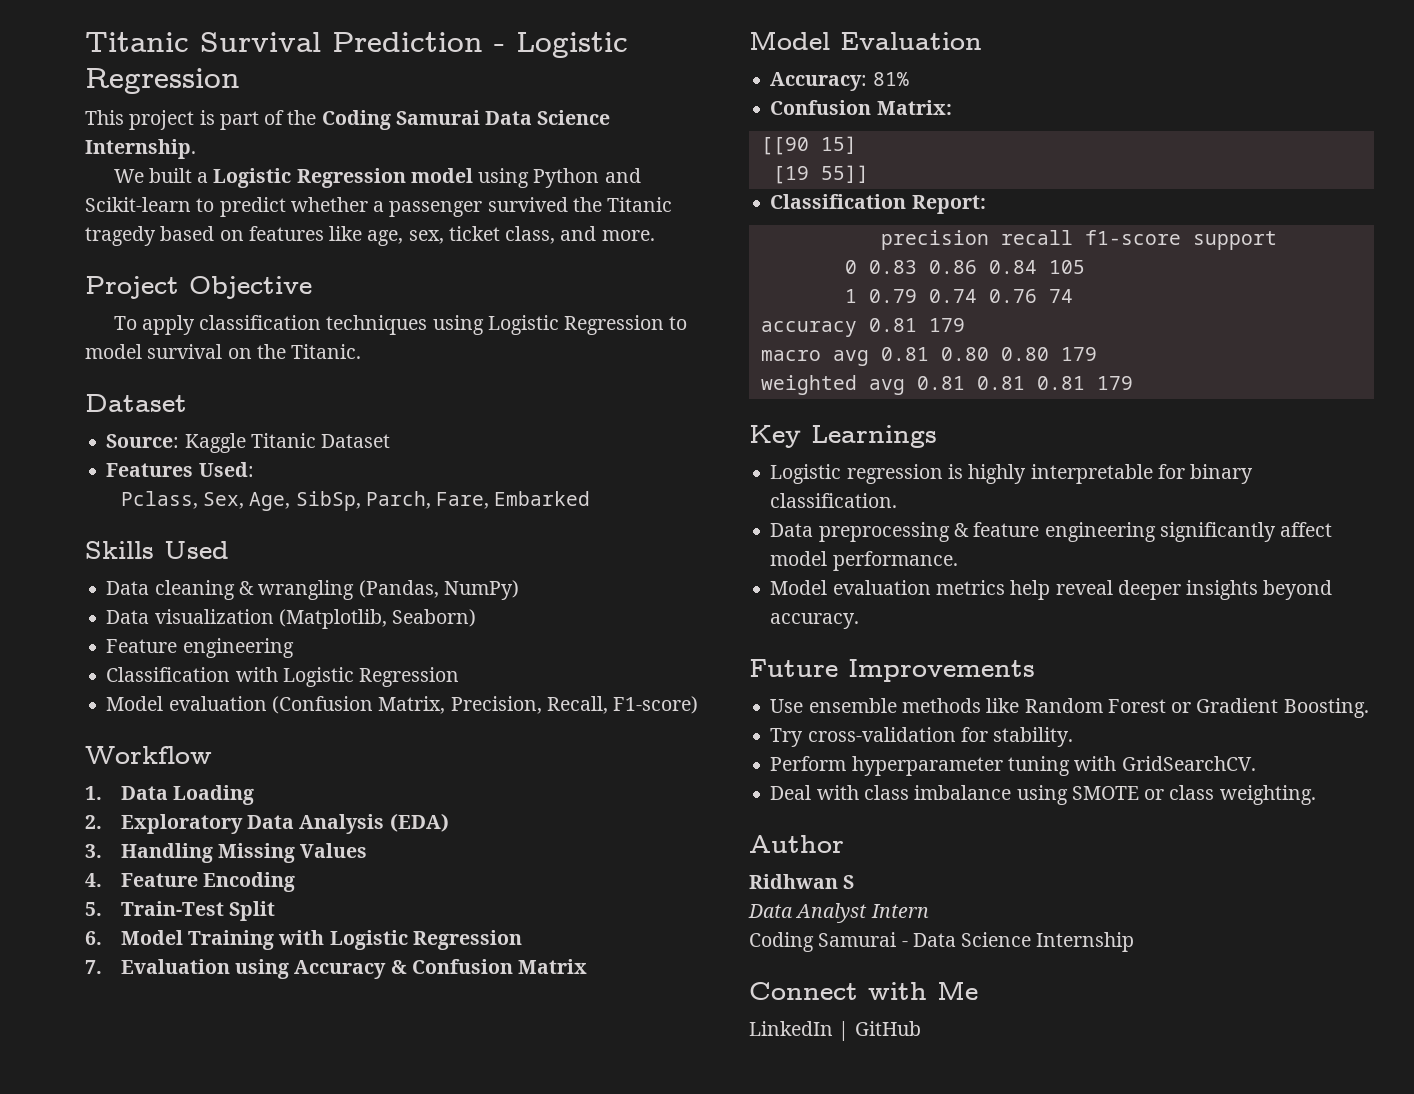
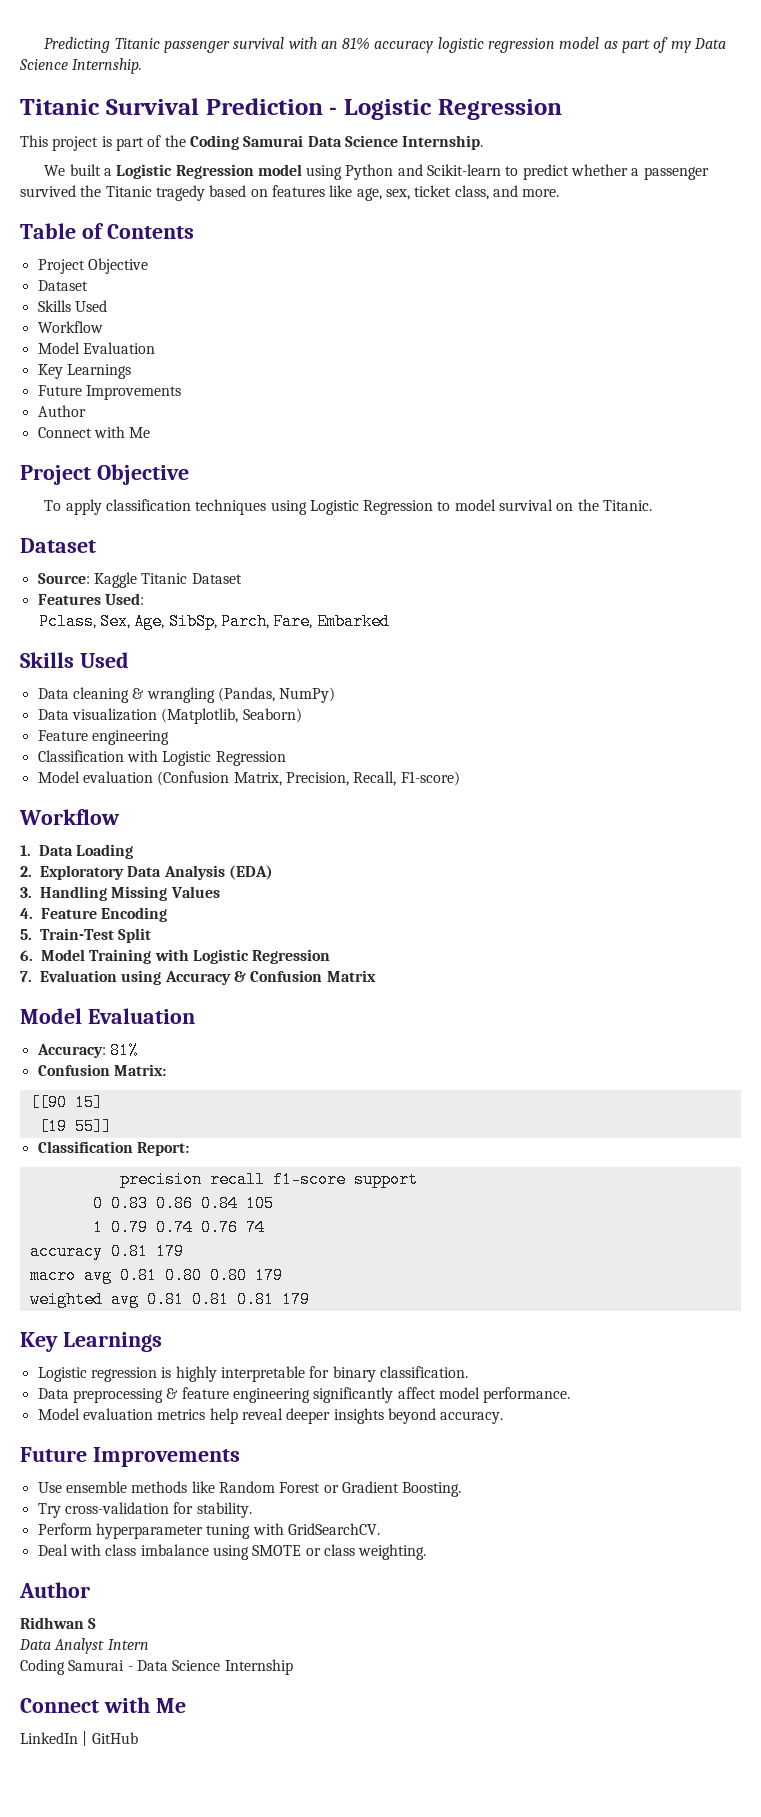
+ Predicting Titanic passenger survival with an 81% accuracy logistic regression model as part of my Data Science Internship.
+ Table of Contents
+ Project Objective
+ Dataset
+ Skills Used
+ Workflow
+ Model Evaluation
+ Key Learnings
+ Future Improvements
+ Author
+ Connect with Me

